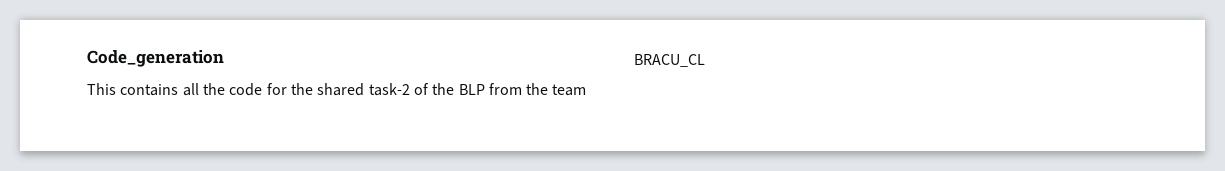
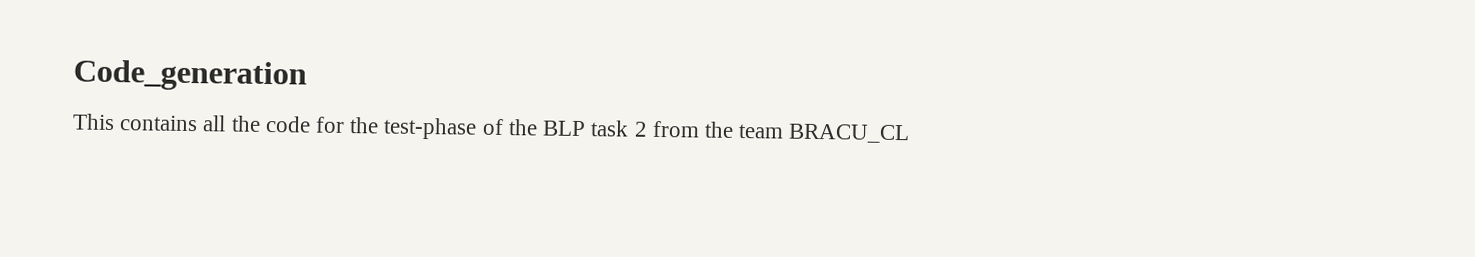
- This contains all the code for the shared task-2 of the BLP from the team BRACU_CL
+ This contains all the code for the test-phase of the BLP task 2 from the team BRACU_CL

